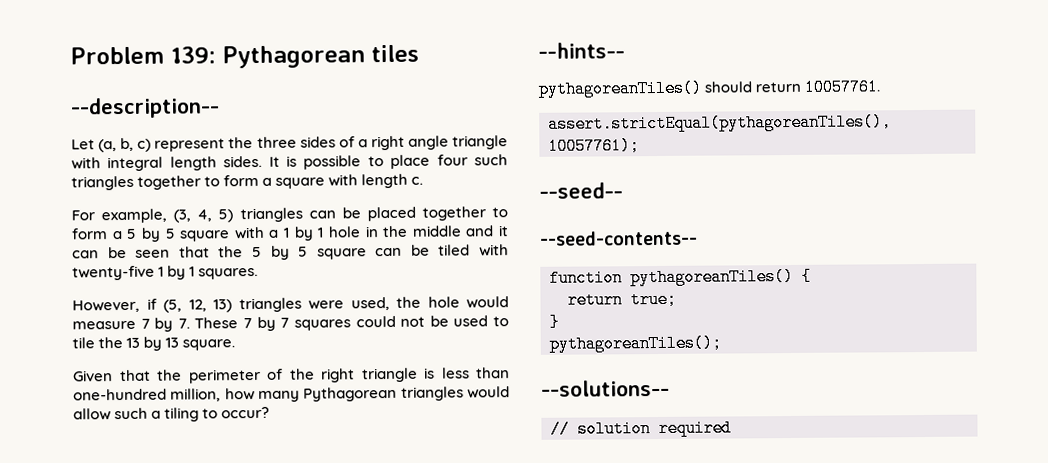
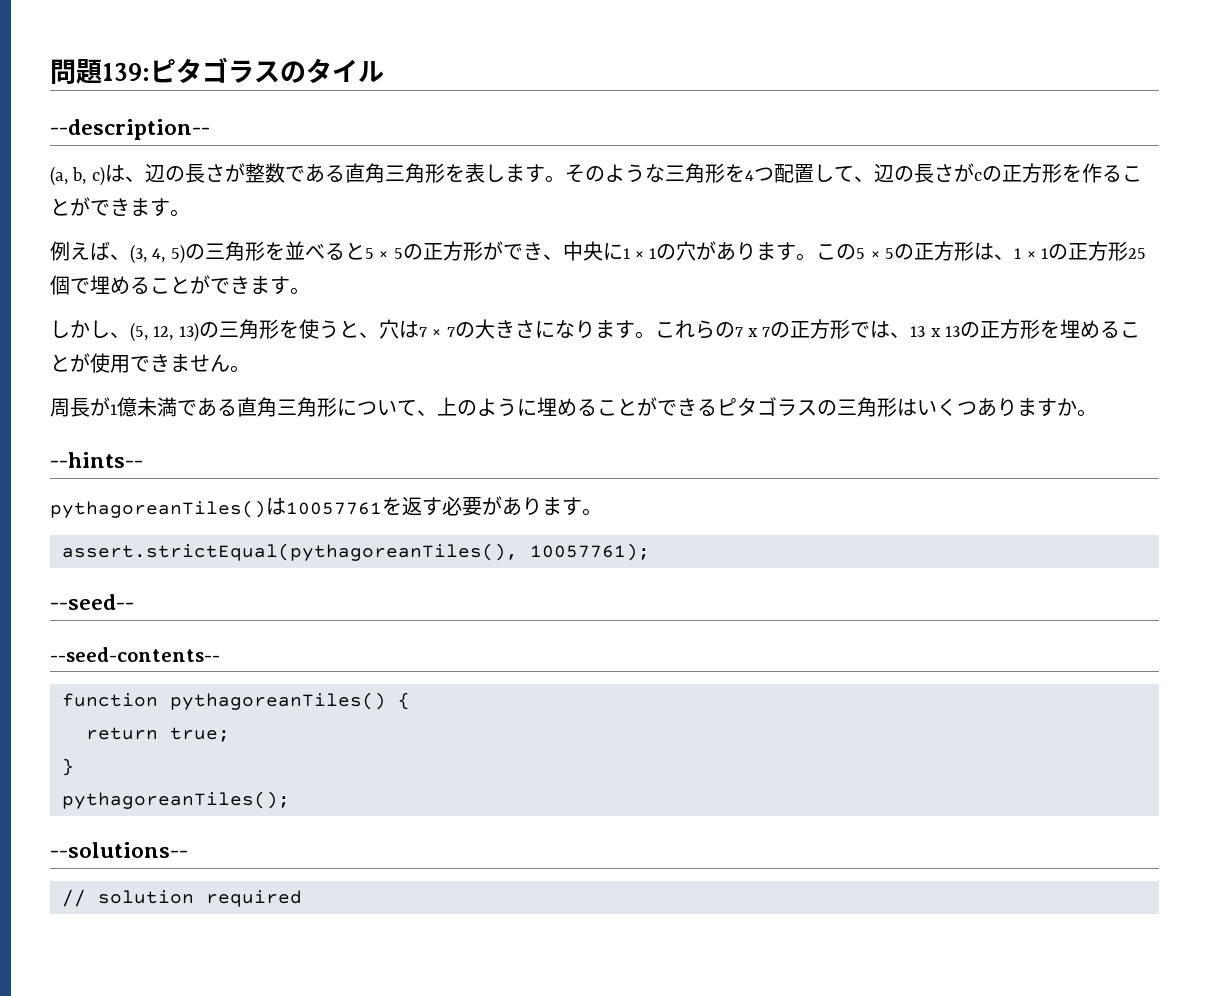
- Problem 139: Pythagorean tiles
+ 問題139:ピタゴラスのタイル
- Let (a, b, c) represent the three sides of a right angle triangle with integral length sides. It is possible to place four such triangles together to form a square with length c.
- For example, (3, 4, 5) triangles can be placed together to form a 5 by 5 square with a 1 by 1 hole in the middle and it can be seen that the 5 by 5 square can be tiled with twenty-five 1 by 1 squares.
- However, if (5, 12, 13) triangles were used, the hole would measure 7 by 7. These 7 by 7 squares could not be used to tile the 13 by 13 square.
- Given that the perimeter of the right triangle is less than one-hundred million, how many Pythagorean triangles would allow such a tiling to occur?
+ (a, b, c)は、辺の長さが整数である直角三角形を表します。そのような三角形を4つ配置して、辺の長さがcの正方形を作ることができます。
+ 例えば、(3, 4, 5)の三角形を並べると5 × 5の正方形ができ、中央に1 × 1の穴があります。この5 × 5の正方形は、1 × 1の正方形25個で埋めることができます。
+ しかし、(5, 12, 13)の三角形を使うと、穴は7 × 7の大きさになります。これらの7 x 7の正方形では、13 x 13の正方形を埋めることが使用できません。
+ 周長が1億未満である直角三角形について、上のように埋めることができるピタゴラスの三角形はいくつありますか。
  --hints--
- pythagoreanTiles() should return 10057761.
+ pythagoreanTiles()は10057761を返す必要があります。

